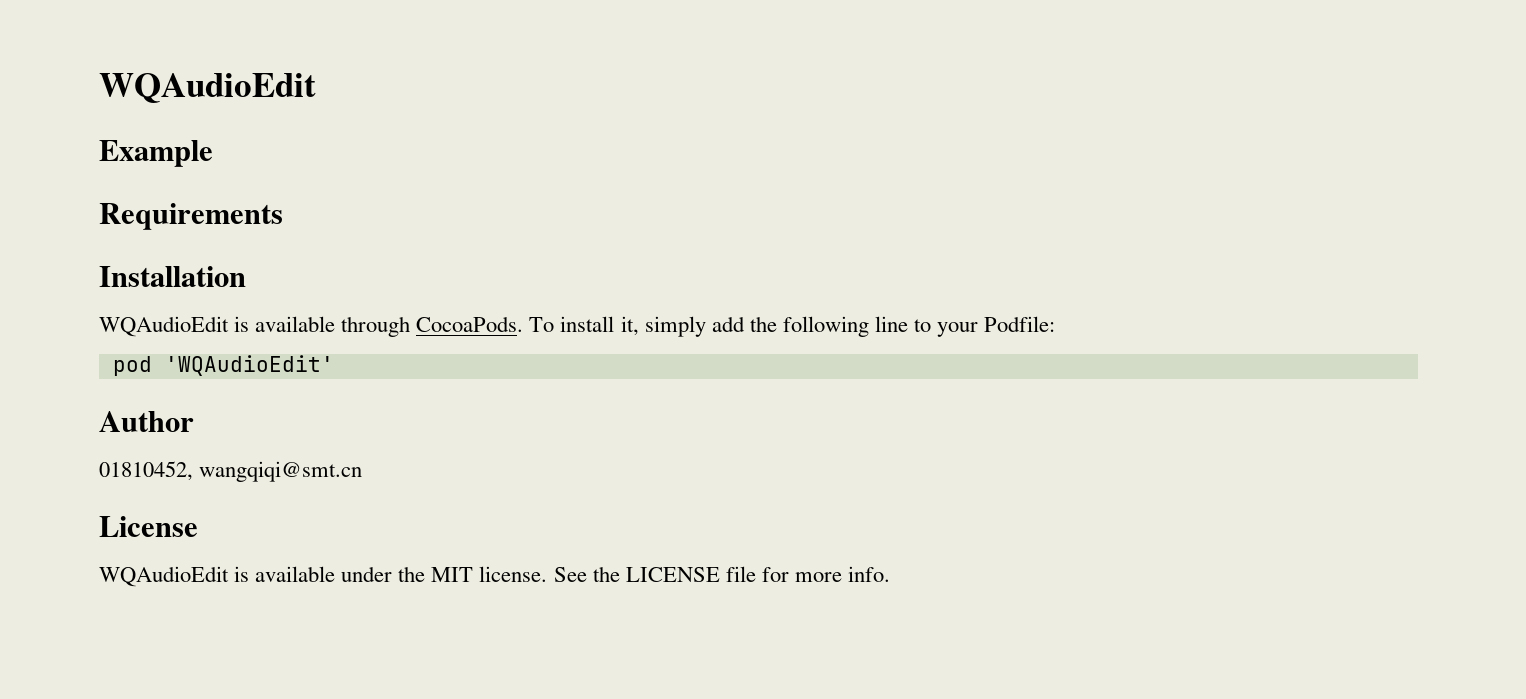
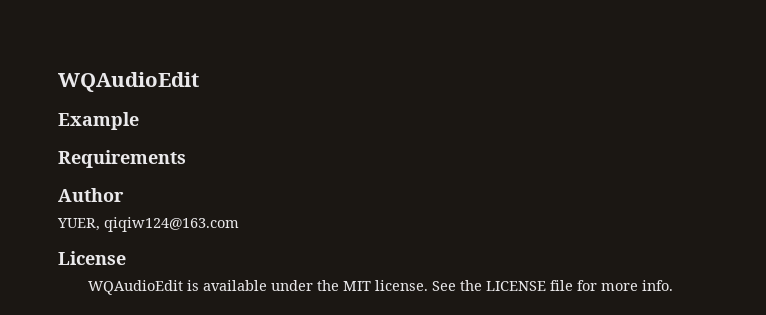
- Installation
- WQAudioEdit is available through CocoaPods. To install it, simply add the following line to your Podfile:
- pod 'WQAudioEdit'
- 01810452, wangqiqi@smt.cn
+ YUER, qiqiw124@163.com

